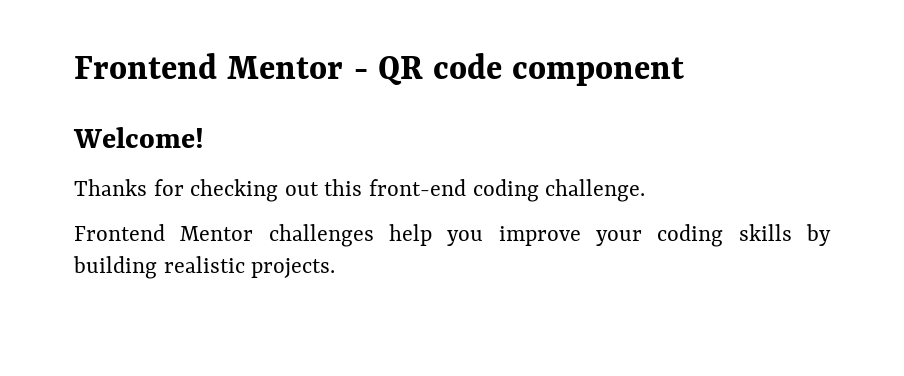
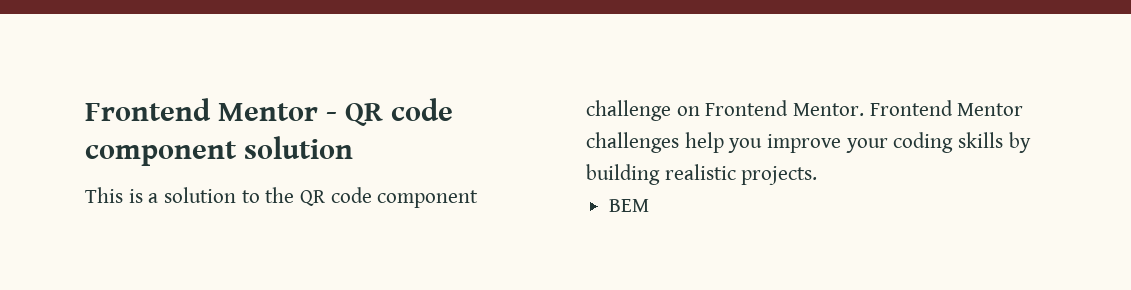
- Frontend Mentor - QR code component
- Welcome!
- Thanks for checking out this front-end coding challenge.
- Frontend Mentor challenges help you improve your coding skills by building realistic projects.
+ Frontend Mentor - QR code component solution
+ This is a solution to the QR code component challenge on Frontend Mentor. Frontend Mentor challenges help you improve your coding skills by building realistic projects.
+ BEM

